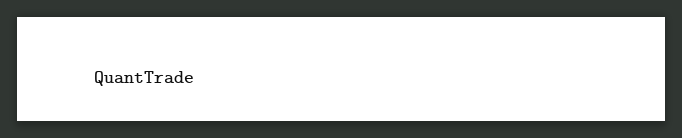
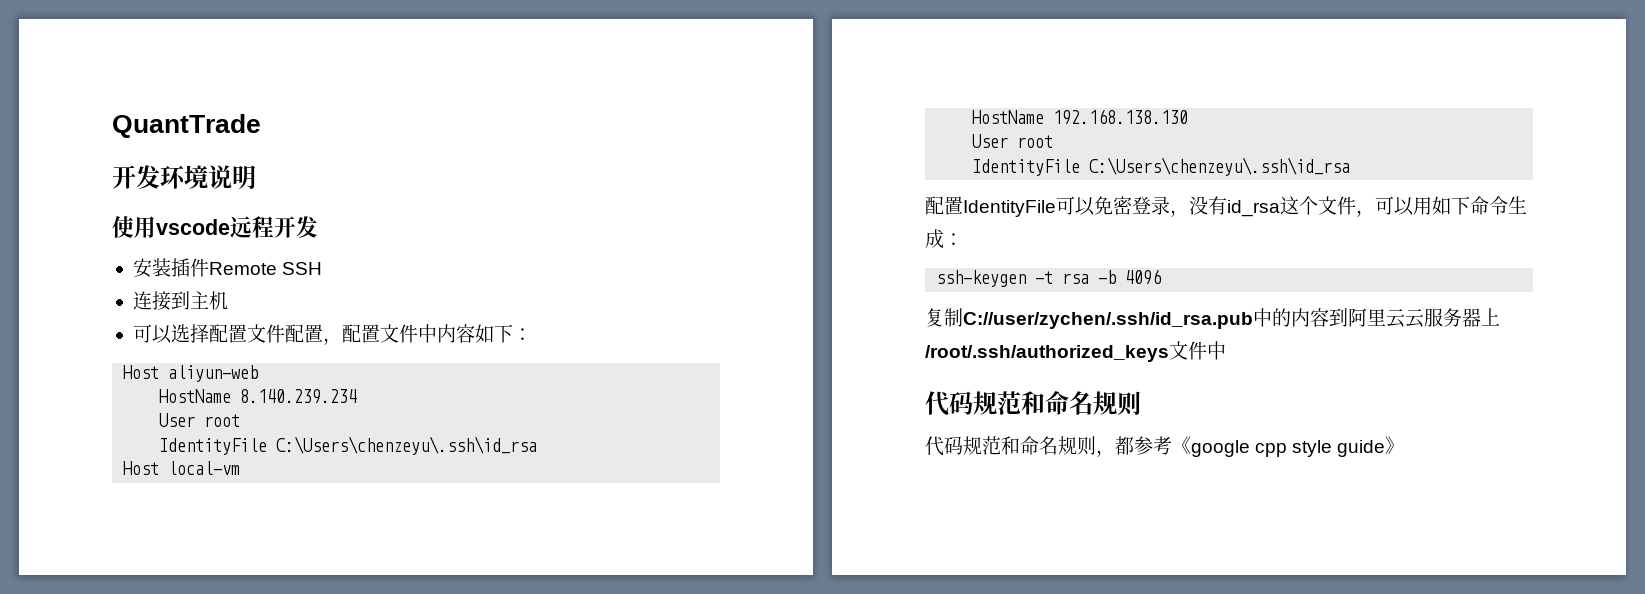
+ 开发环境说明
+ 使用vscode远程开发
+ 安装插件Remote SSH
+ 连接到主机
+ 可以选择配置文件配置，配置文件中内容如下：
+ Host aliyun-web
+ HostName 8.140.239.234
+ User root
+ IdentityFile C:\Users\chenzeyu\.ssh\id_rsa
+ Host local-vm
+ HostName 192.168.138.130
+ User root
+ IdentityFile C:\Users\chenzeyu\.ssh\id_rsa
+ 配置IdentityFile可以免密登录，没有id_rsa这个文件，可以用如下命令生成：
+ ssh-keygen -t rsa -b 4096
+ 复制C://user/zychen/.ssh/id_rsa.pub中的内容到阿里云云服务器上/root/.ssh/authorized_keys文件中
+ 代码规范和命名规则
+ 代码规范和命名规则，都参考《google cpp style guide》

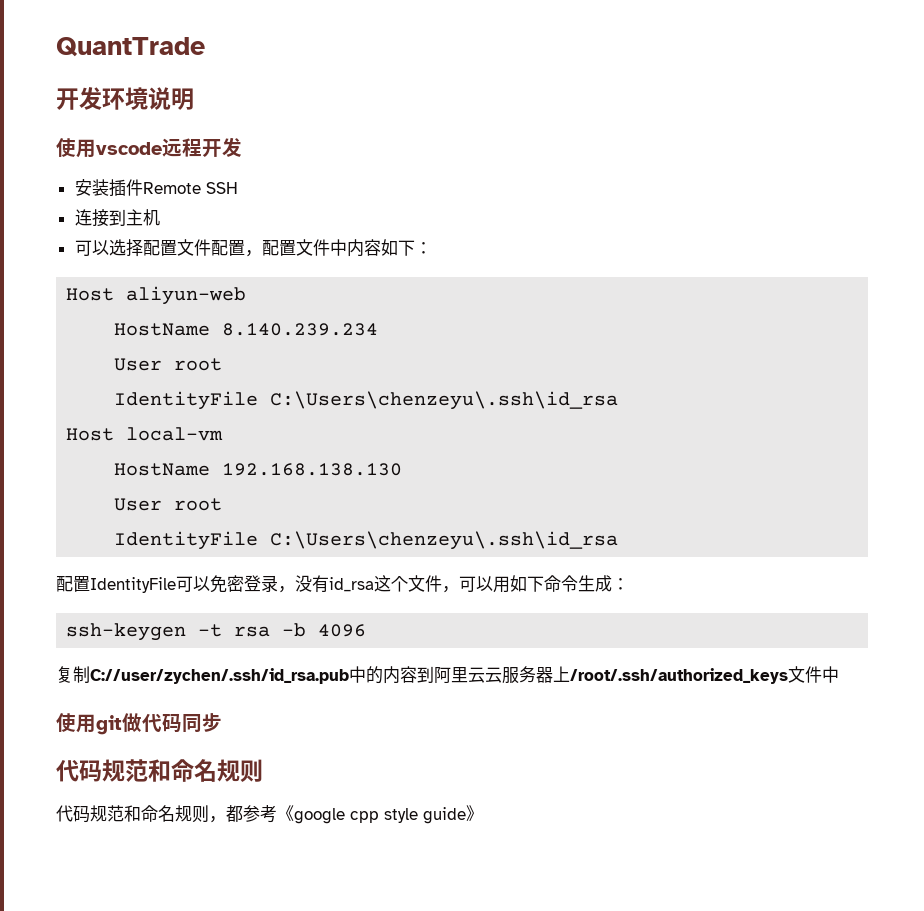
+ 使用git做代码同步

